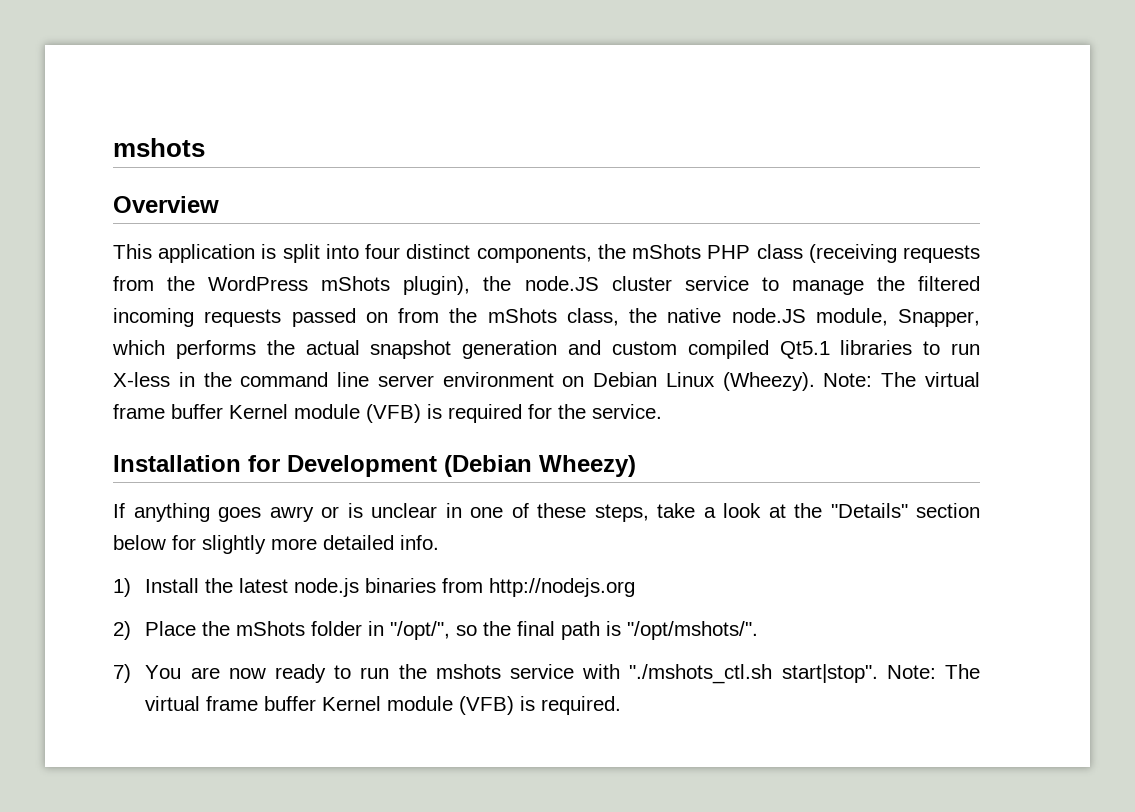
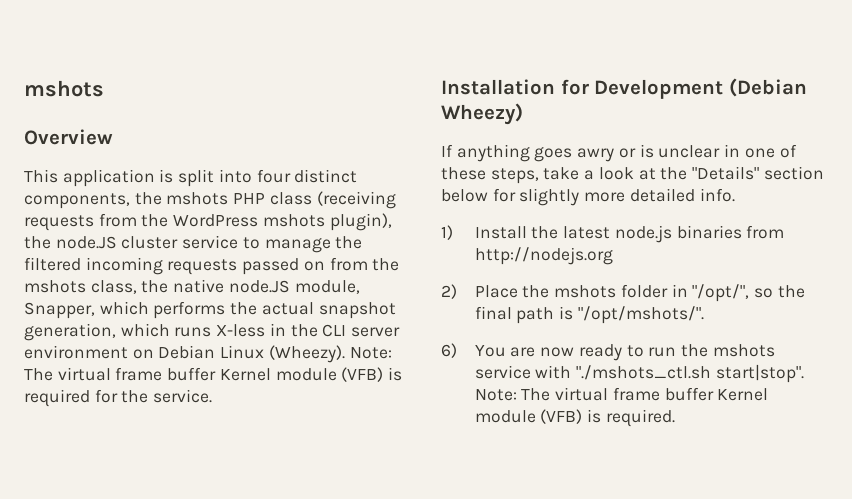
- This application is split into four distinct components, the mShots PHP class (receiving requests from the WordPress mShots plugin), the node.JS cluster service to manage the filtered incoming requests passed on from the mShots class, the native node.JS module, Snapper, which performs the actual snapshot generation and custom compiled Qt5.1 libraries to run X-less in the command line server environment on Debian Linux (Wheezy).
+ This application is split into four distinct components, the mshots PHP class (receiving requests from the WordPress mshots plugin), the node.JS cluster service to manage the filtered incoming requests passed on from the mshots class, the native node.JS module, Snapper, which performs the actual snapshot generation, which runs X-less in the CLI server environment on Debian Linux (Wheezy).
- 2) Place the mShots folder in "/opt/", so the final path is "/opt/mshots/".
+ 2) Place the mshots folder in "/opt/", so the final path is "/opt/mshots/".
- 7) You are now ready to run the mshots service with "./mshots_ctl.sh start|stop".
+ 6) You are now ready to run the mshots service with "./mshots_ctl.sh start|stop".

